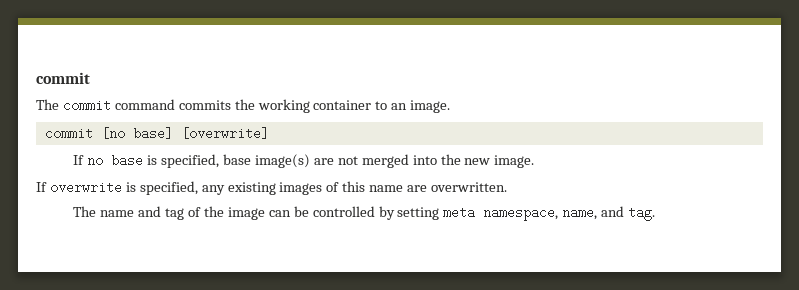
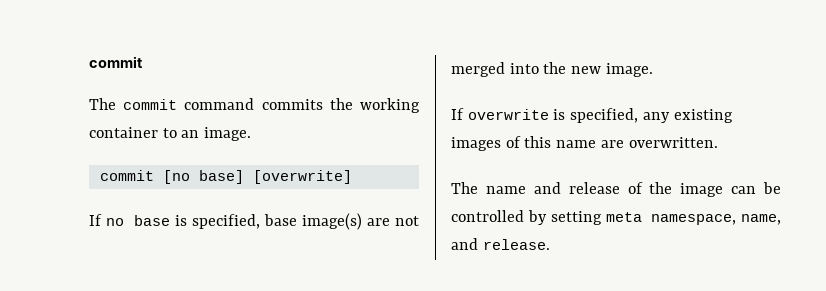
- The name and tag of the image can be controlled by setting meta namespace, name, and tag.
+ The name and release of the image can be controlled by setting meta namespace, name, and release.

